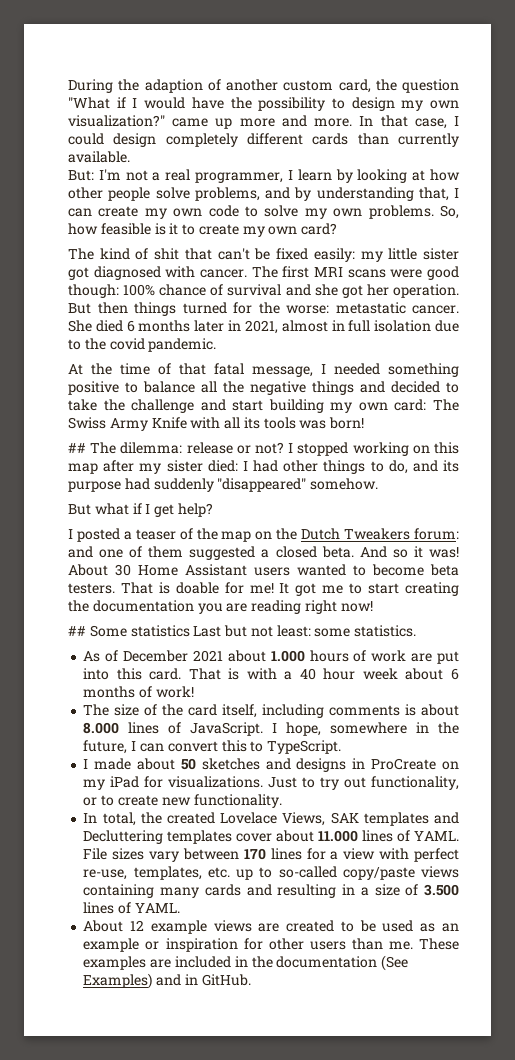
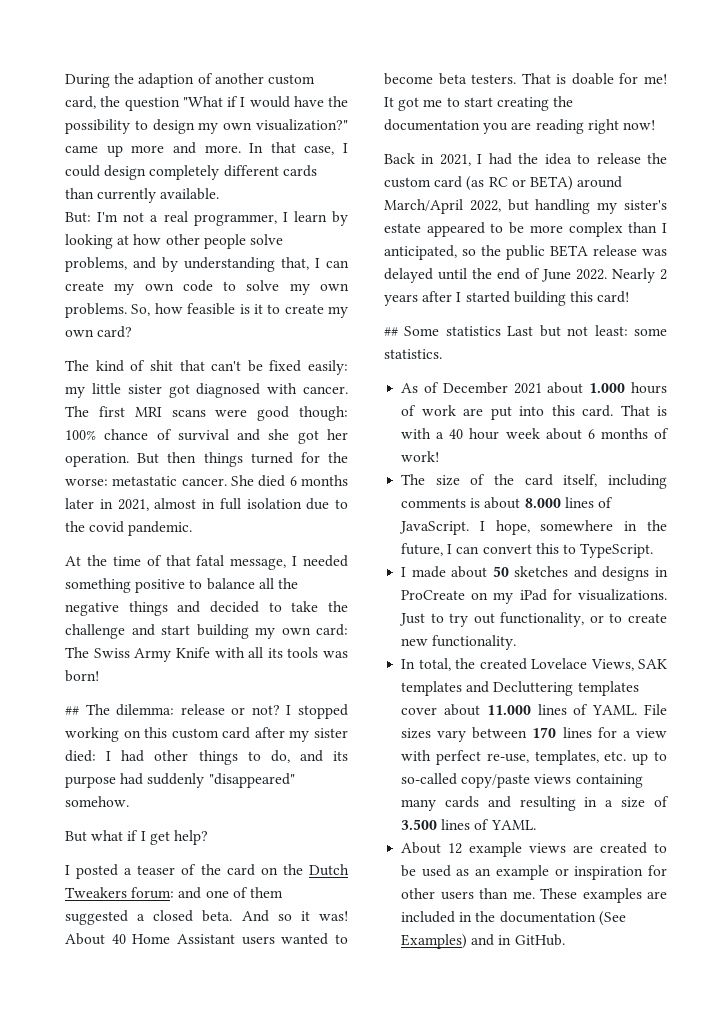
- I stopped working on this map after my sister died: I had other things to do, and its purpose had suddenly "disappeared" somehow.
+ I stopped working on this custom card after my sister died: I had other things to do, and its purpose had suddenly "disappeared" somehow.
- I posted a teaser of the map on the Dutch Tweakers forum: and one of them suggested a closed beta.
+ I posted a teaser of the card on the Dutch Tweakers forum: and one of them suggested a closed beta.
- About 30 Home Assistant users wanted to become beta testers.
+ About 40 Home Assistant users wanted to become beta testers.
+ Back in 2021, I had the idea to release the custom card (as RC or BETA) around March/April 2022, but handling my sister's estate appeared to be more complex than I anticipated, so the public BETA release was delayed until the end of June 2022. Nearly 2 years after I started building this card!

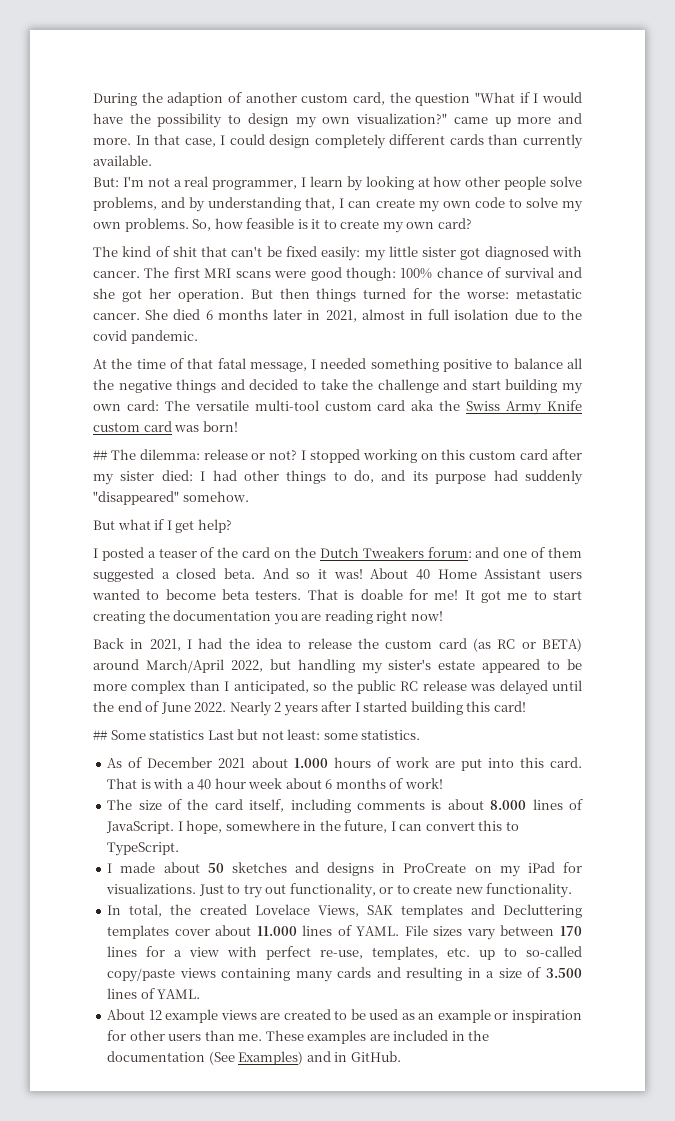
- At the time of that fatal message, I needed something positive to balance all the negative things and decided to take the challenge and start building my own card: The Swiss Army Knife with all its tools was born!
+ At the time of that fatal message, I needed something positive to balance all the negative things and decided to take the challenge and start building my own card: The versatile multi-tool custom card aka the Swiss Army Knife custom card was born!
- Back in 2021, I had the idea to release the custom card (as RC or BETA) around March/April 2022, but handling my sister's estate appeared to be more complex than I anticipated, so the public BETA release was delayed until the end of June 2022.
+ Back in 2021, I had the idea to release the custom card (as RC or BETA) around March/April 2022, but handling my sister's estate appeared to be more complex than I anticipated, so the public RC release was delayed until the end of June 2022.

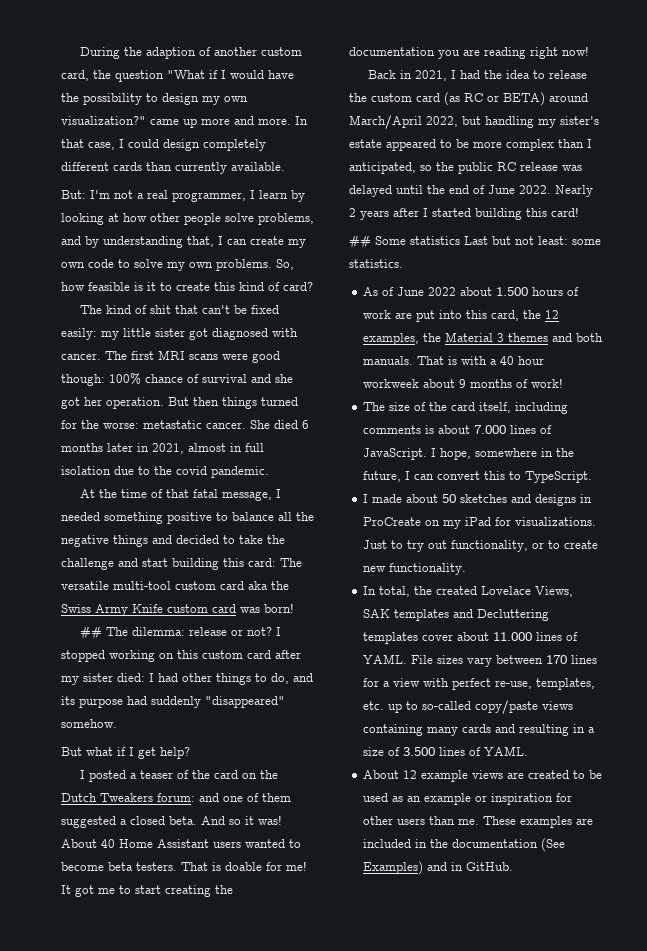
- So, how feasible is it to create my own card?
+ So, how feasible is it to create this kind of card?
- At the time of that fatal message, I needed something positive to balance all the negative things and decided to take the challenge and start building my own card: The versatile multi-tool custom card aka the Swiss Army Knife custom card was born!
+ At the time of that fatal message, I needed something positive to balance all the negative things and decided to take the challenge and start building this card: The versatile multi-tool custom card aka the Swiss Army Knife custom card was born!
- As of December 2021 about 1.000 hours of work are put into this card.
+ As of June 2022 about 1.500 hours of work are put into this card, the 12 examples, the Material 3 themes and both manuals.
- That is with a 40 hour week about 6 months of work!
+ That is with a 40 hour workweek about 9 months of work!
- The size of the card itself, including comments is about 8.000 lines of JavaScript.
+ The size of the card itself, including comments is about 7.000 lines of JavaScript.

